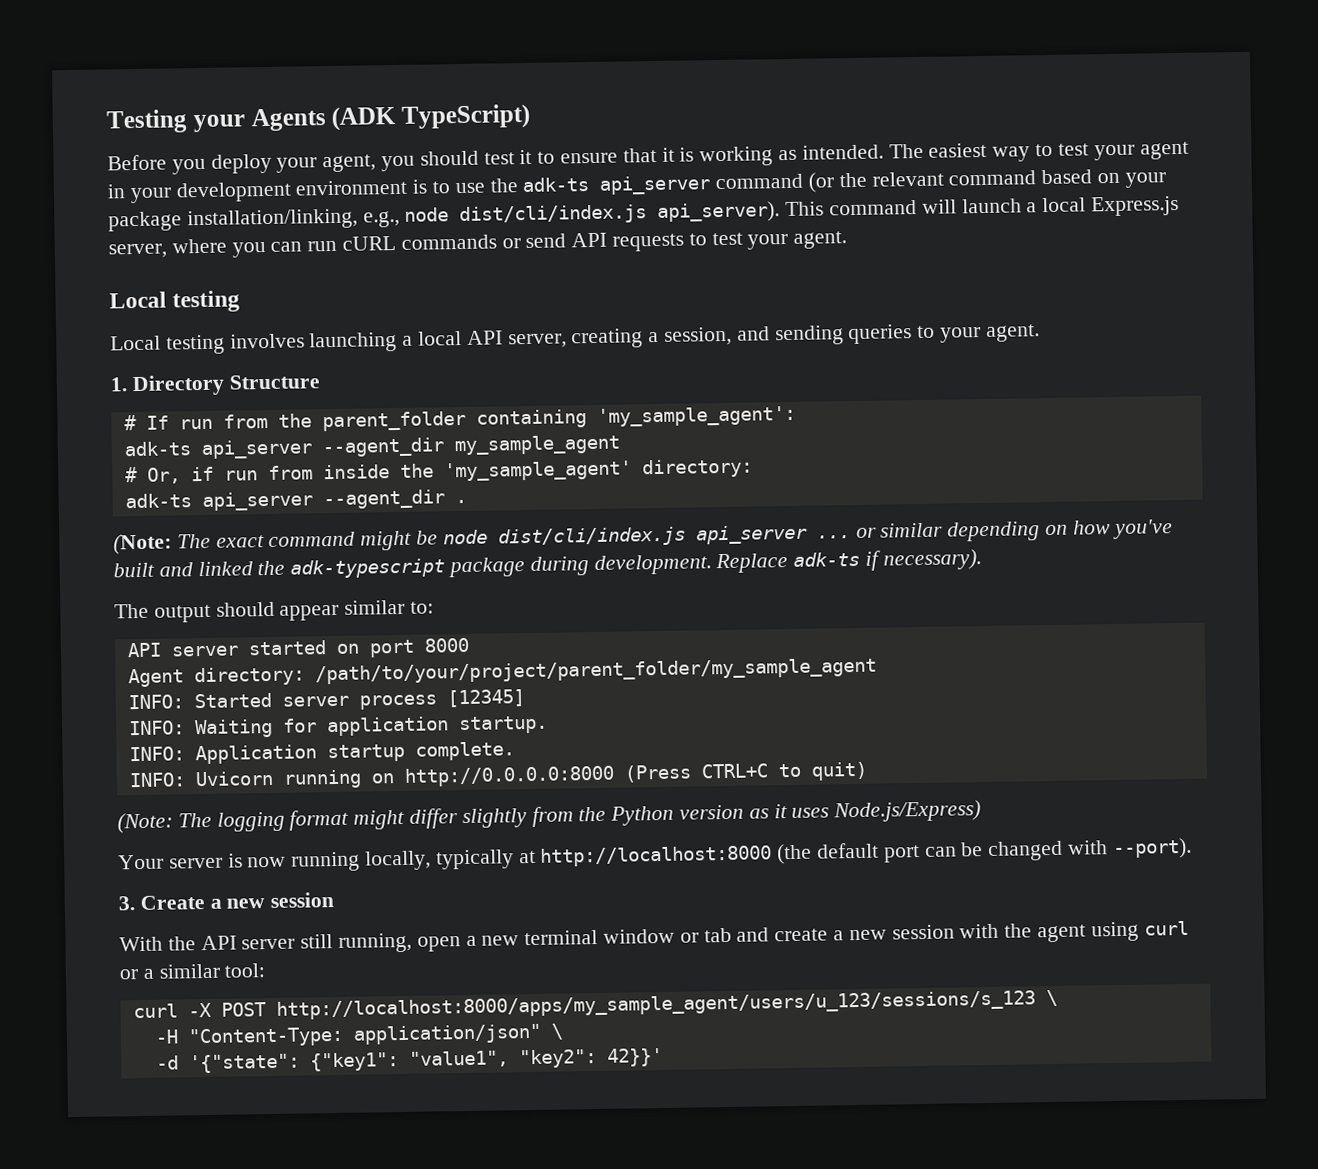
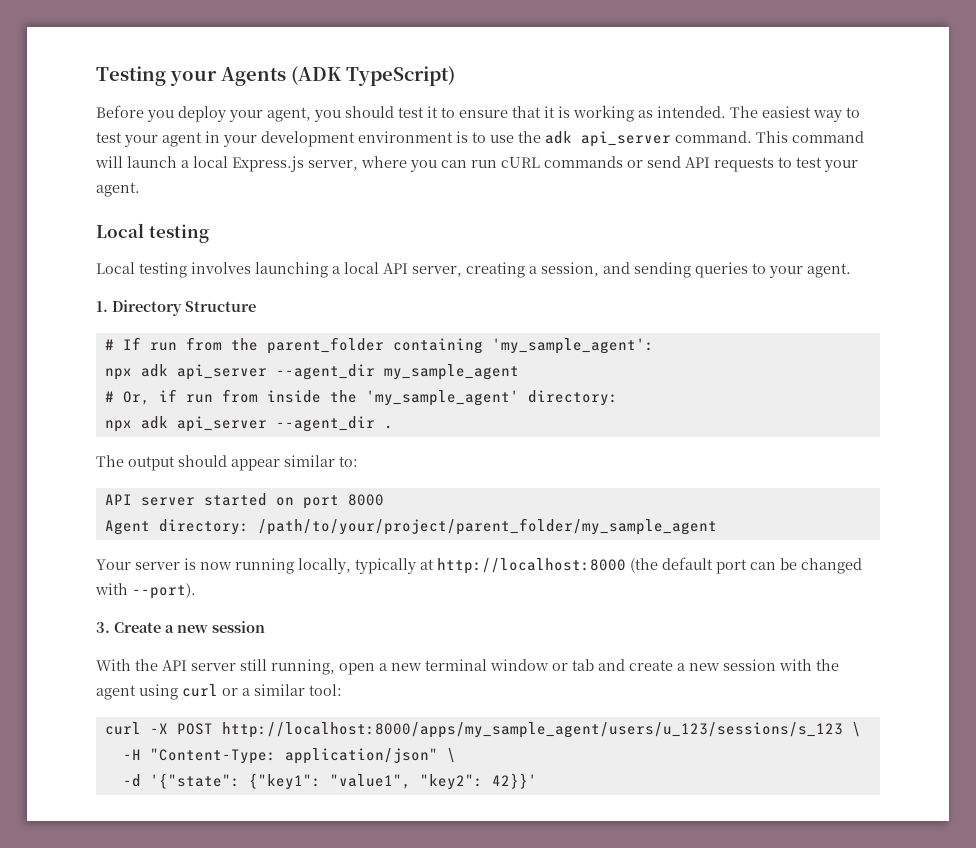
- The easiest way to test your agent in your development environment is to use the adk-ts api_server command (or the relevant command based on your package installation/linking, e.g., node dist/cli/index.js api_server).
+ The easiest way to test your agent in your development environment is to use the adk api_server command.
- adk-ts api_server --agent_dir my_sample_agent
+ npx adk api_server --agent_dir my_sample_agent
- adk-ts api_server --agent_dir .
+ npx adk api_server --agent_dir .
- (Note: The exact command might be node dist/cli/index.js api_server ... or similar depending on how you've built and linked the adk-typescript package during development. Replace adk-ts if necessary).
- INFO: Started server process [12345]
- INFO: Waiting for application startup.
- INFO: Application startup complete.
- INFO: Uvicorn running on http://0.0.0.0:8000 (Press CTRL+C to quit)
- (Note: The logging format might differ slightly from the Python version as it uses Node.js/Express)

